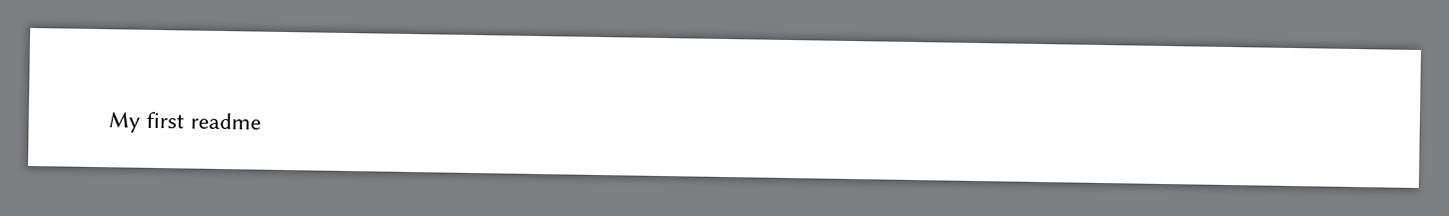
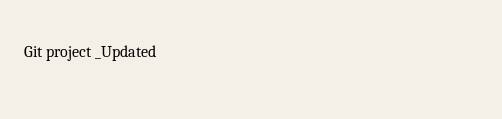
- My first readme
+ Git project _Updated

